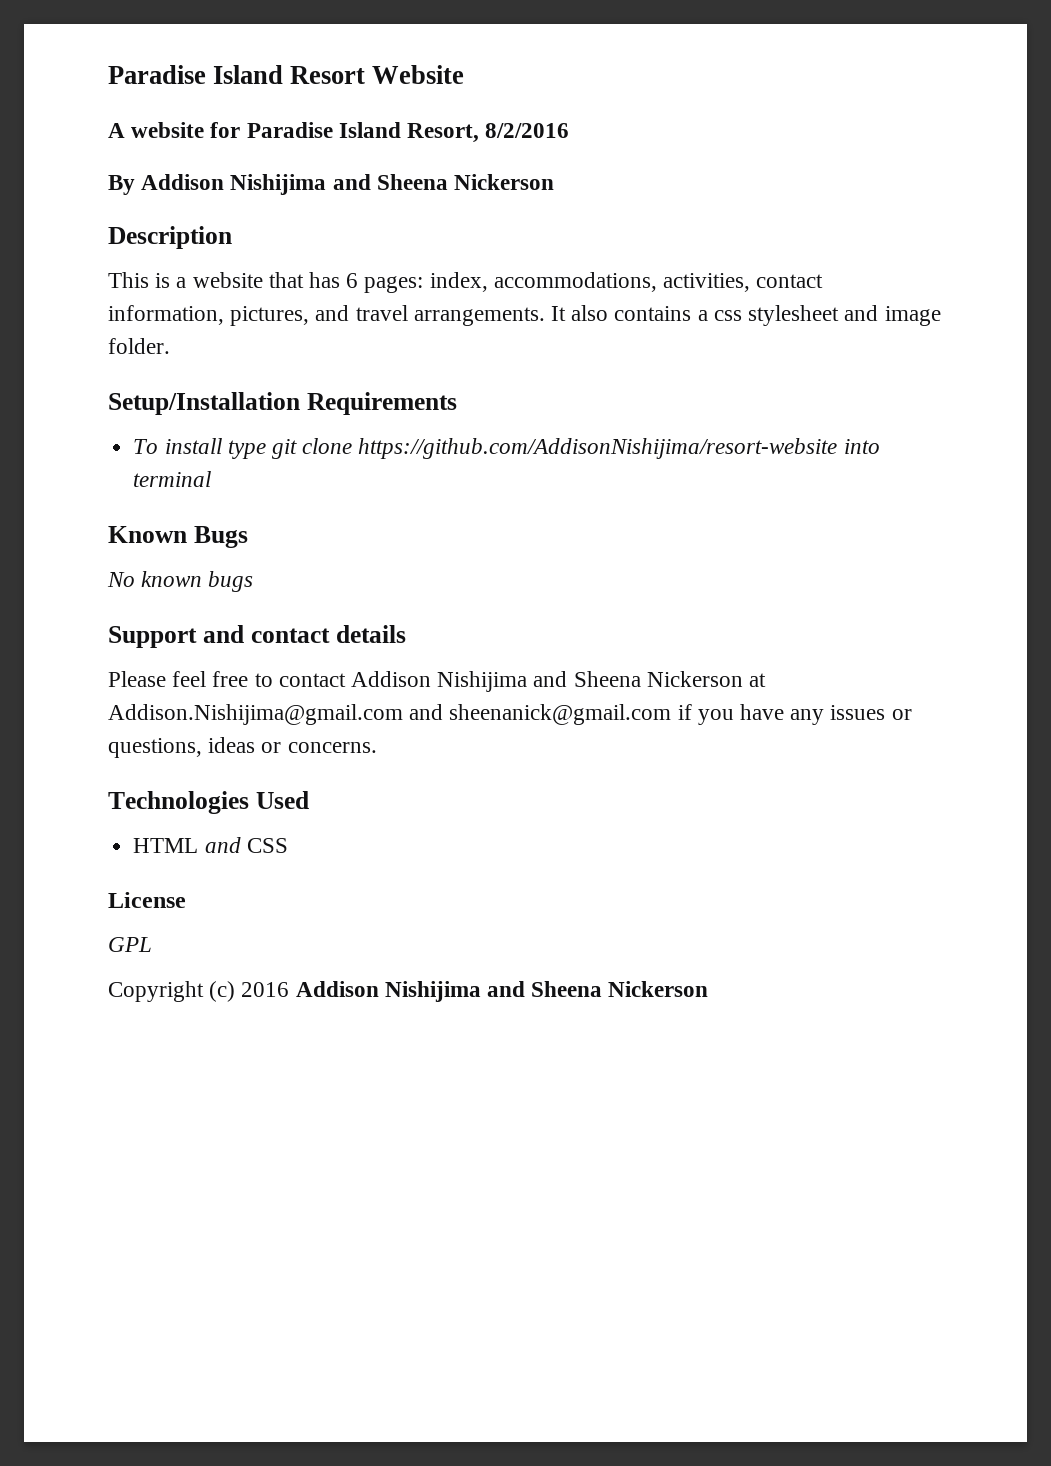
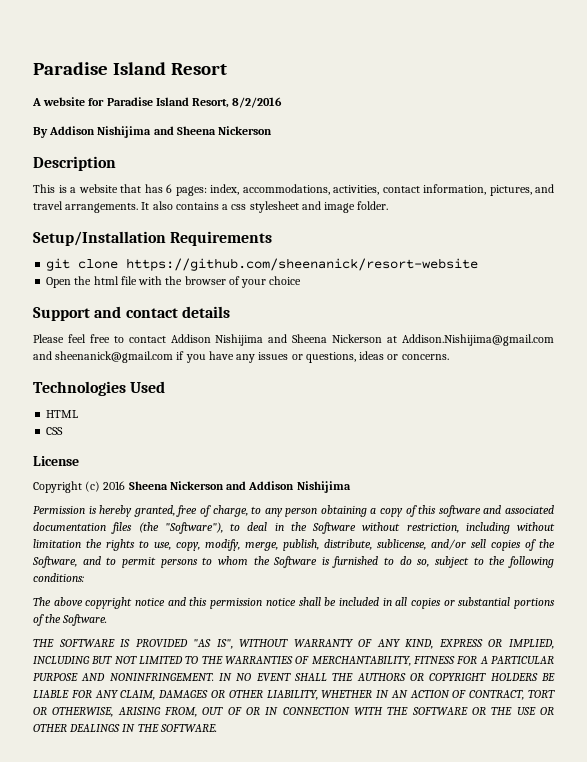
- Paradise Island Resort Website
+ Paradise Island Resort
- To install type git clone https://github.com/AddisonNishijima/resort-website into terminal
- Known Bugs
- No known bugs
+ git clone https://github.com/sheenanick/resort-website
+ Open the html file with the browser of your choice
- HTML and CSS
+ HTML
+ CSS
- GPL
- Copyright (c) 2016 Addison Nishijima and Sheena Nickerson
+ Copyright (c) 2016 Sheena Nickerson and Addison Nishijima
+ Permission is hereby granted, free of charge, to any person obtaining a copy of this software and associated documentation files (the "Software"), to deal in the Software without restriction, including without limitation the rights to use, copy, modify, merge, publish, distribute, sublicense, and/or sell copies of the Software, and to permit persons to whom the Software is furnished to do so, subject to the following conditions:
+ The above copyright notice and this permission notice shall be included in all copies or substantial portions of the Software.
+ THE SOFTWARE IS PROVIDED "AS IS", WITHOUT WARRANTY OF ANY KIND, EXPRESS OR IMPLIED, INCLUDING BUT NOT LIMITED TO THE WARRANTIES OF MERCHANTABILITY, FITNESS FOR A PARTICULAR PURPOSE AND NONINFRINGEMENT. IN NO EVENT SHALL THE AUTHORS OR COPYRIGHT HOLDERS BE LIABLE FOR ANY CLAIM, DAMAGES OR OTHER LIABILITY, WHETHER IN AN ACTION OF CONTRACT, TORT OR OTHERWISE, ARISING FROM, OUT OF OR IN CONNECTION WITH THE SOFTWARE OR THE USE OR OTHER DEALINGS IN THE SOFTWARE.

